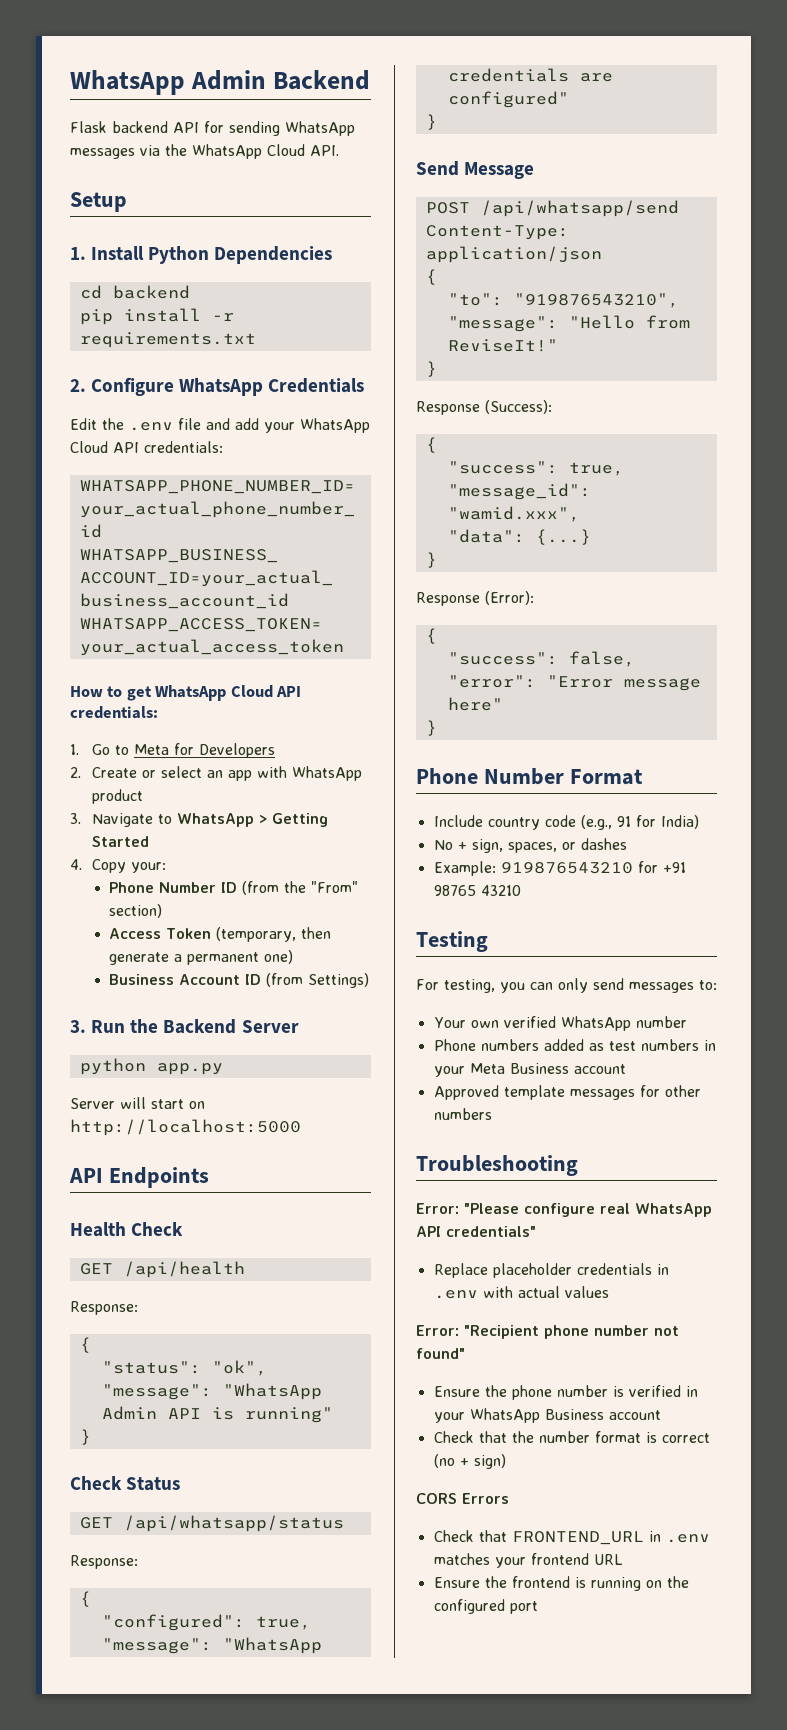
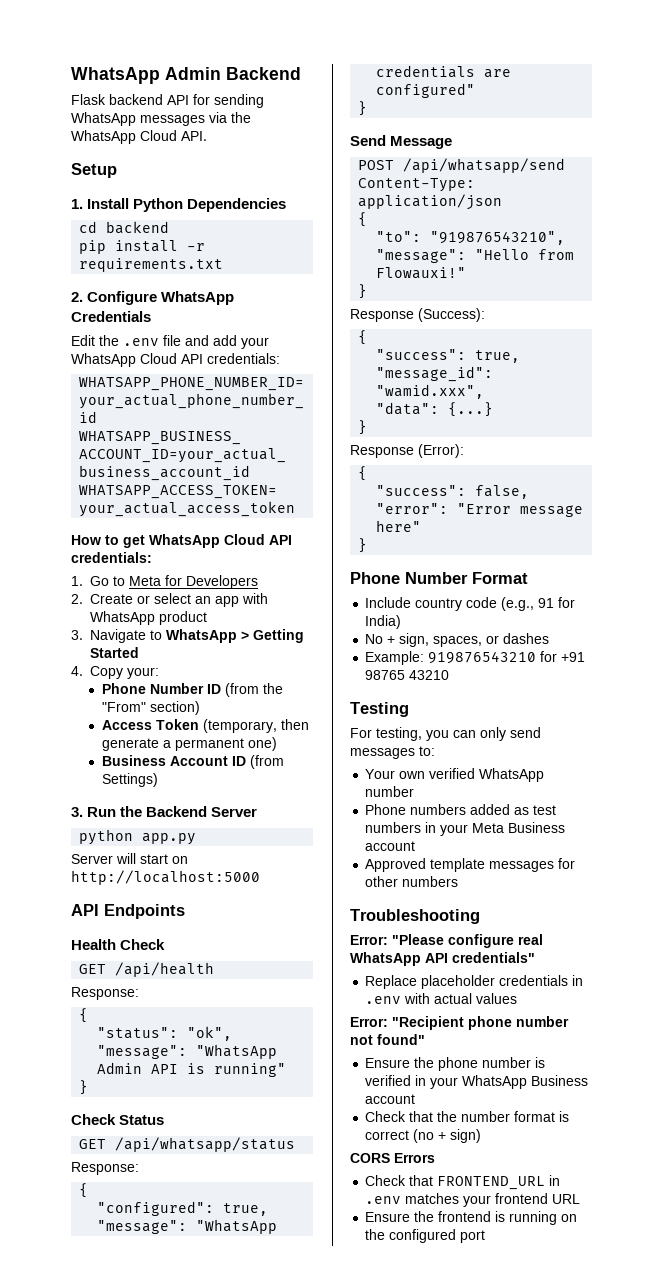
- "message": "Hello from ReviseIt!"
+ "message": "Hello from Flowauxi!"

